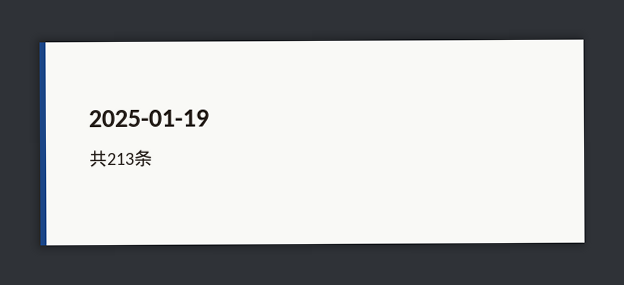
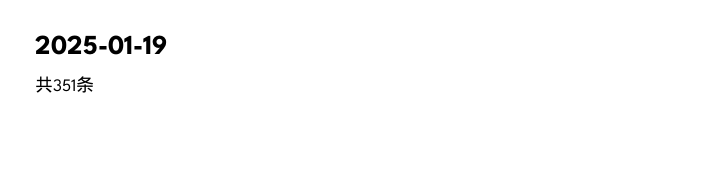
- 共213条
+ 共351条

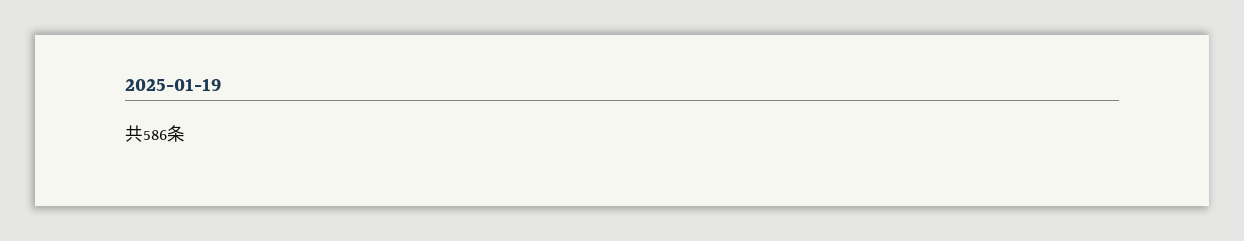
- 共351条
+ 共586条

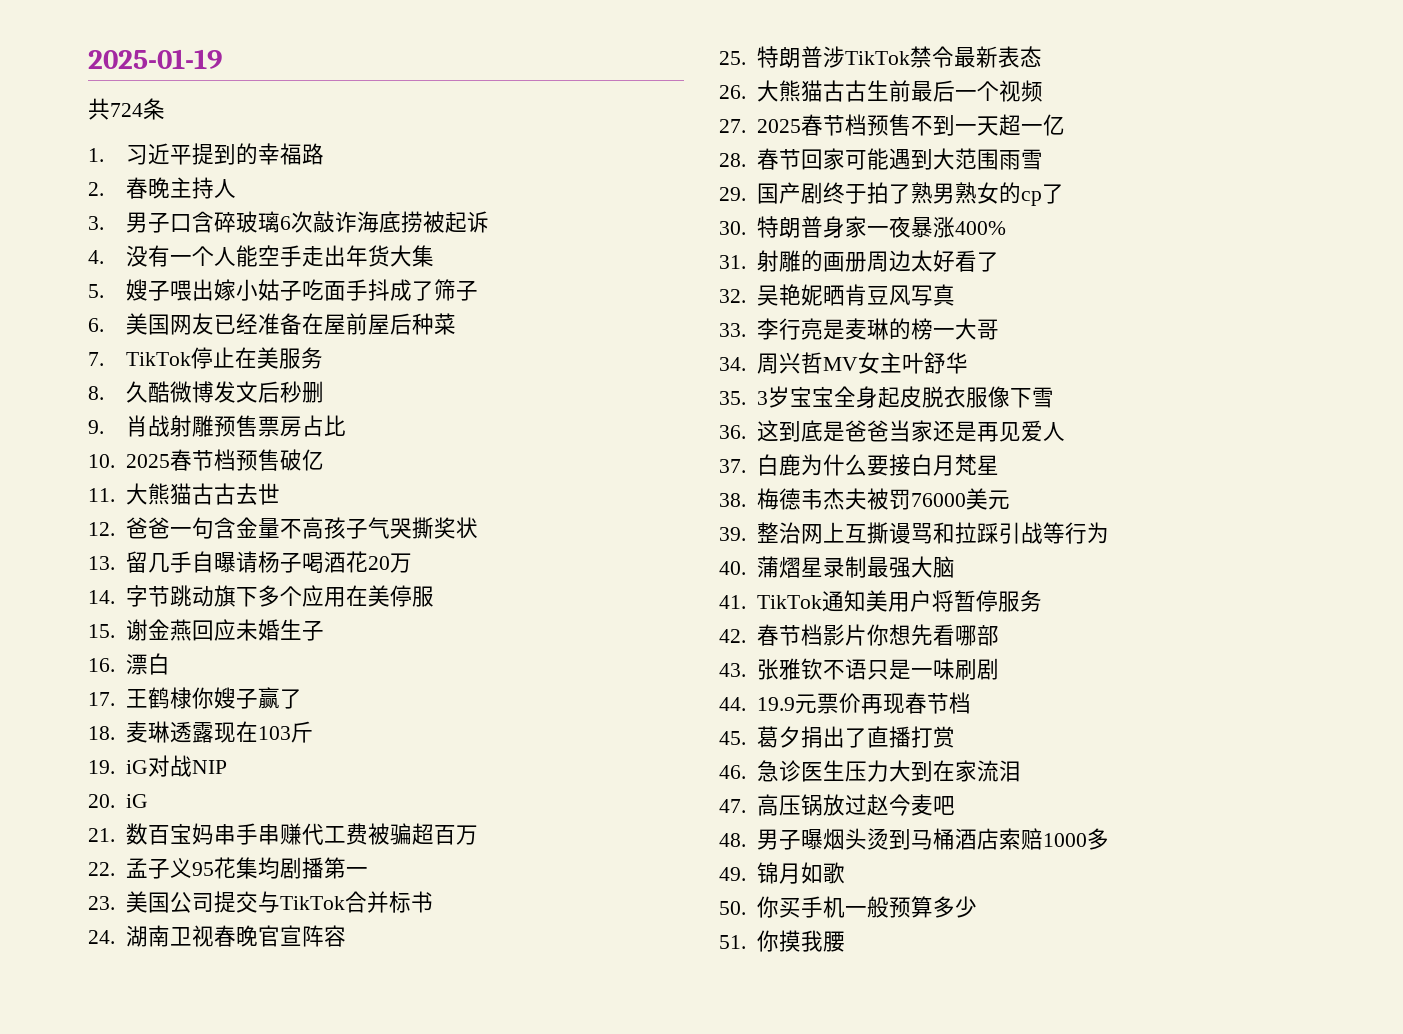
- 共586条
+ 共724条
+ 1.习近平提到的幸福路
+ 2.春晚主持人
+ 3.男子口含碎玻璃6次敲诈海底捞被起诉
+ 4.没有一个人能空手走出年货大集
+ 5.嫂子喂出嫁小姑子吃面手抖成了筛子
+ 6.美国网友已经准备在屋前屋后种菜
+ 7. TikTok停止在美服务
+ 8.久酷微博发文后秒删
+ 9.肖战射雕预售票房占比
+ 10. 2025春节档预售破亿
+ 11.大熊猫古古去世
+ 12.爸爸一句含金量不高孩子气哭撕奖状
+ 13.留几手自曝请杨子喝酒花20万
+ 14.字节跳动旗下多个应用在美停服
+ 15.谢金燕回应未婚生子
+ 16.漂白
+ 17.王鹤棣你嫂子赢了
+ 18.麦琳透露现在103斤
+ 19. iG对战NIP
+ 20. iG
+ 21.数百宝妈串手串赚代工费被骗超百万
+ 22.孟子义95花集均剧播第一
+ 23.美国公司提交与TikTok合并标书
+ 24.湖南卫视春晚官宣阵容
+ 25.特朗普涉TikTok禁令最新表态
+ 26.大熊猫古古生前最后一个视频
+ 27. 2025春节档预售不到一天超一亿
+ 28.春节回家可能遇到大范围雨雪
+ 29.国产剧终于拍了熟男熟女的cp了
+ 30.特朗普身家一夜暴涨400%
+ 31.射雕的画册周边太好看了
+ 32.吴艳妮晒肯豆风写真
+ 33.李行亮是麦琳的榜一大哥
+ 34.周兴哲MV女主叶舒华
+ 35. 3岁宝宝全身起皮脱衣服像下雪
+ 36.这到底是爸爸当家还是再见爱人
+ 37.白鹿为什么要接白月梵星
+ 38.梅德韦杰夫被罚76000美元
+ 39.整治网上互撕谩骂和拉踩引战等行为
+ 40.蒲熠星录制最强大脑
+ 41. TikTok通知美用户将暂停服务
+ 42.春节档影片你想先看哪部
+ 43.张雅钦不语只是一味刷剧
+ 44. 19.9元票价再现春节档
+ 45.葛夕捐出了直播打赏
+ 46.急诊医生压力大到在家流泪
+ 47.高压锅放过赵今麦吧
+ 48.男子曝烟头烫到马桶酒店索赔1000多
+ 49.锦月如歌
+ 50.你买手机一般预算多少
+ 51.你摸我腰

